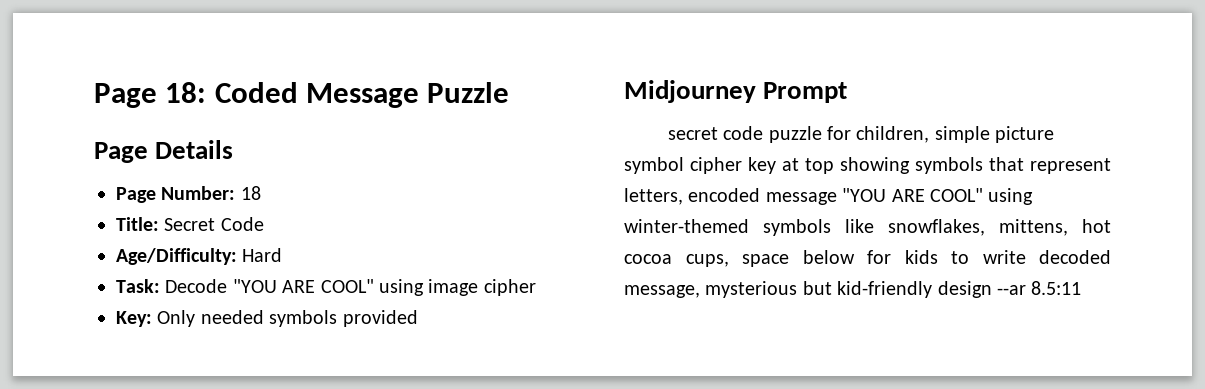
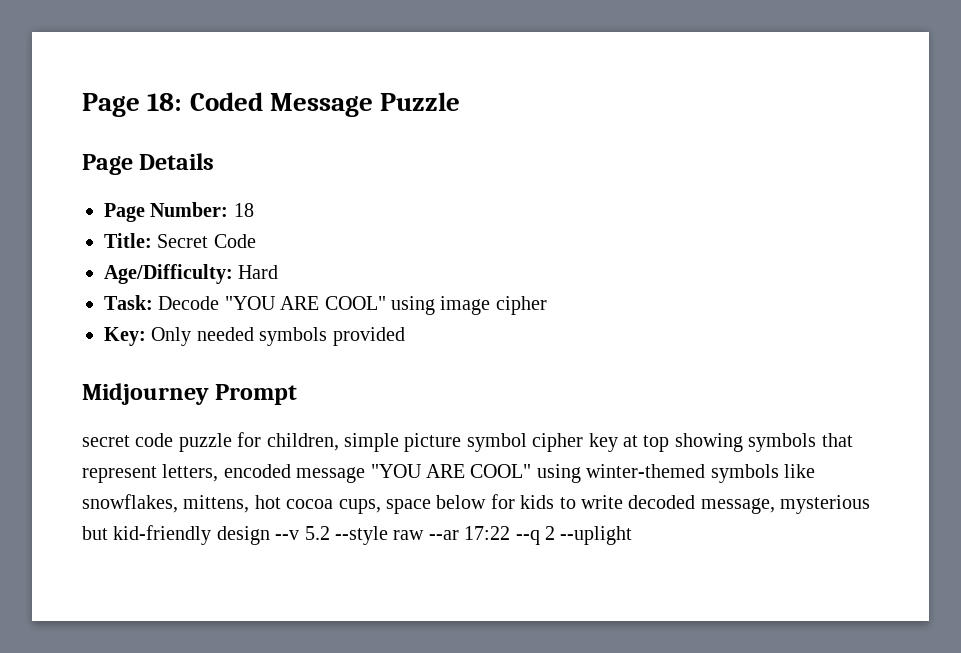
- secret code puzzle for children, simple picture symbol cipher key at top showing symbols that represent letters, encoded message "YOU ARE COOL" using winter-themed symbols like snowflakes, mittens, hot cocoa cups, space below for kids to write decoded message, mysterious but kid-friendly design --ar 8.5:11
+ secret code puzzle for children, simple picture symbol cipher key at top showing symbols that represent letters, encoded message "YOU ARE COOL" using winter-themed symbols like snowflakes, mittens, hot cocoa cups, space below for kids to write decoded message, mysterious but kid-friendly design --v 5.2 --style raw --ar 17:22 --q 2 --uplight

